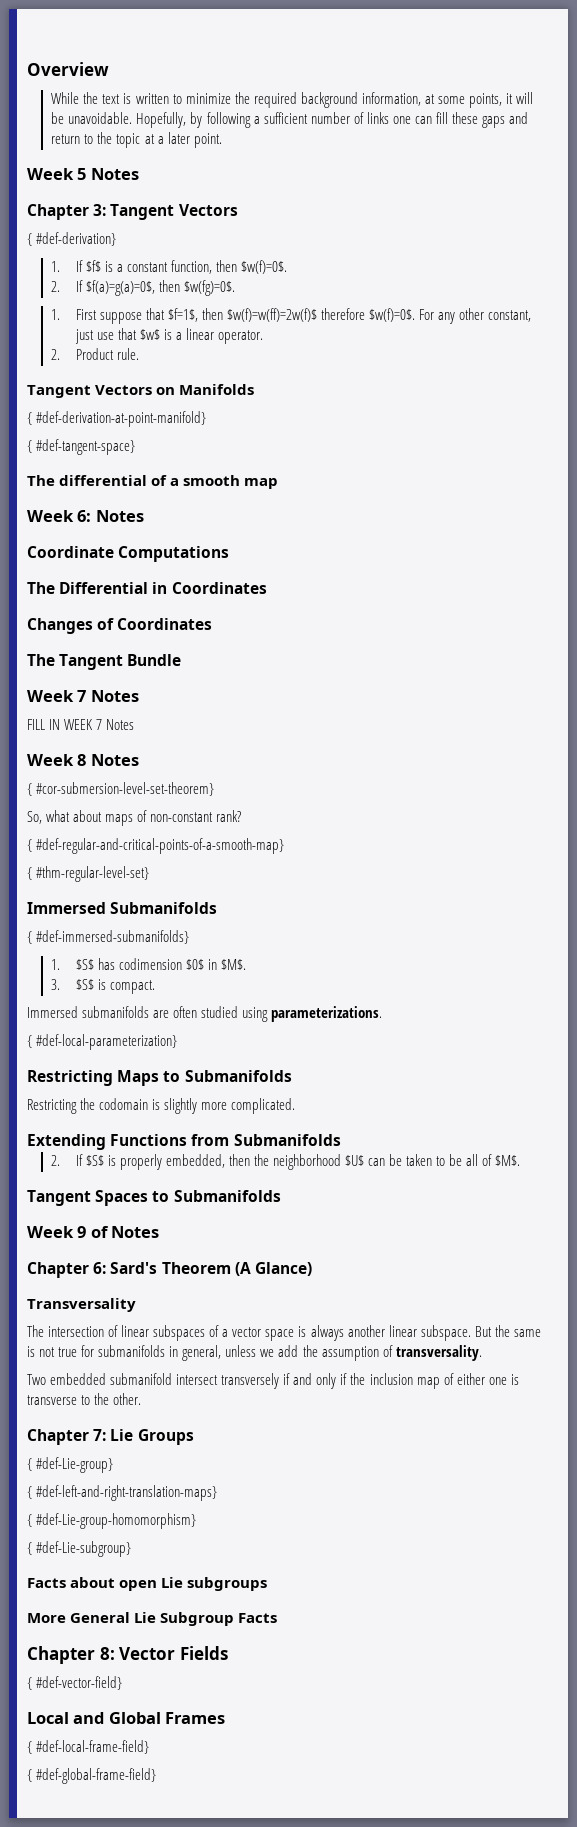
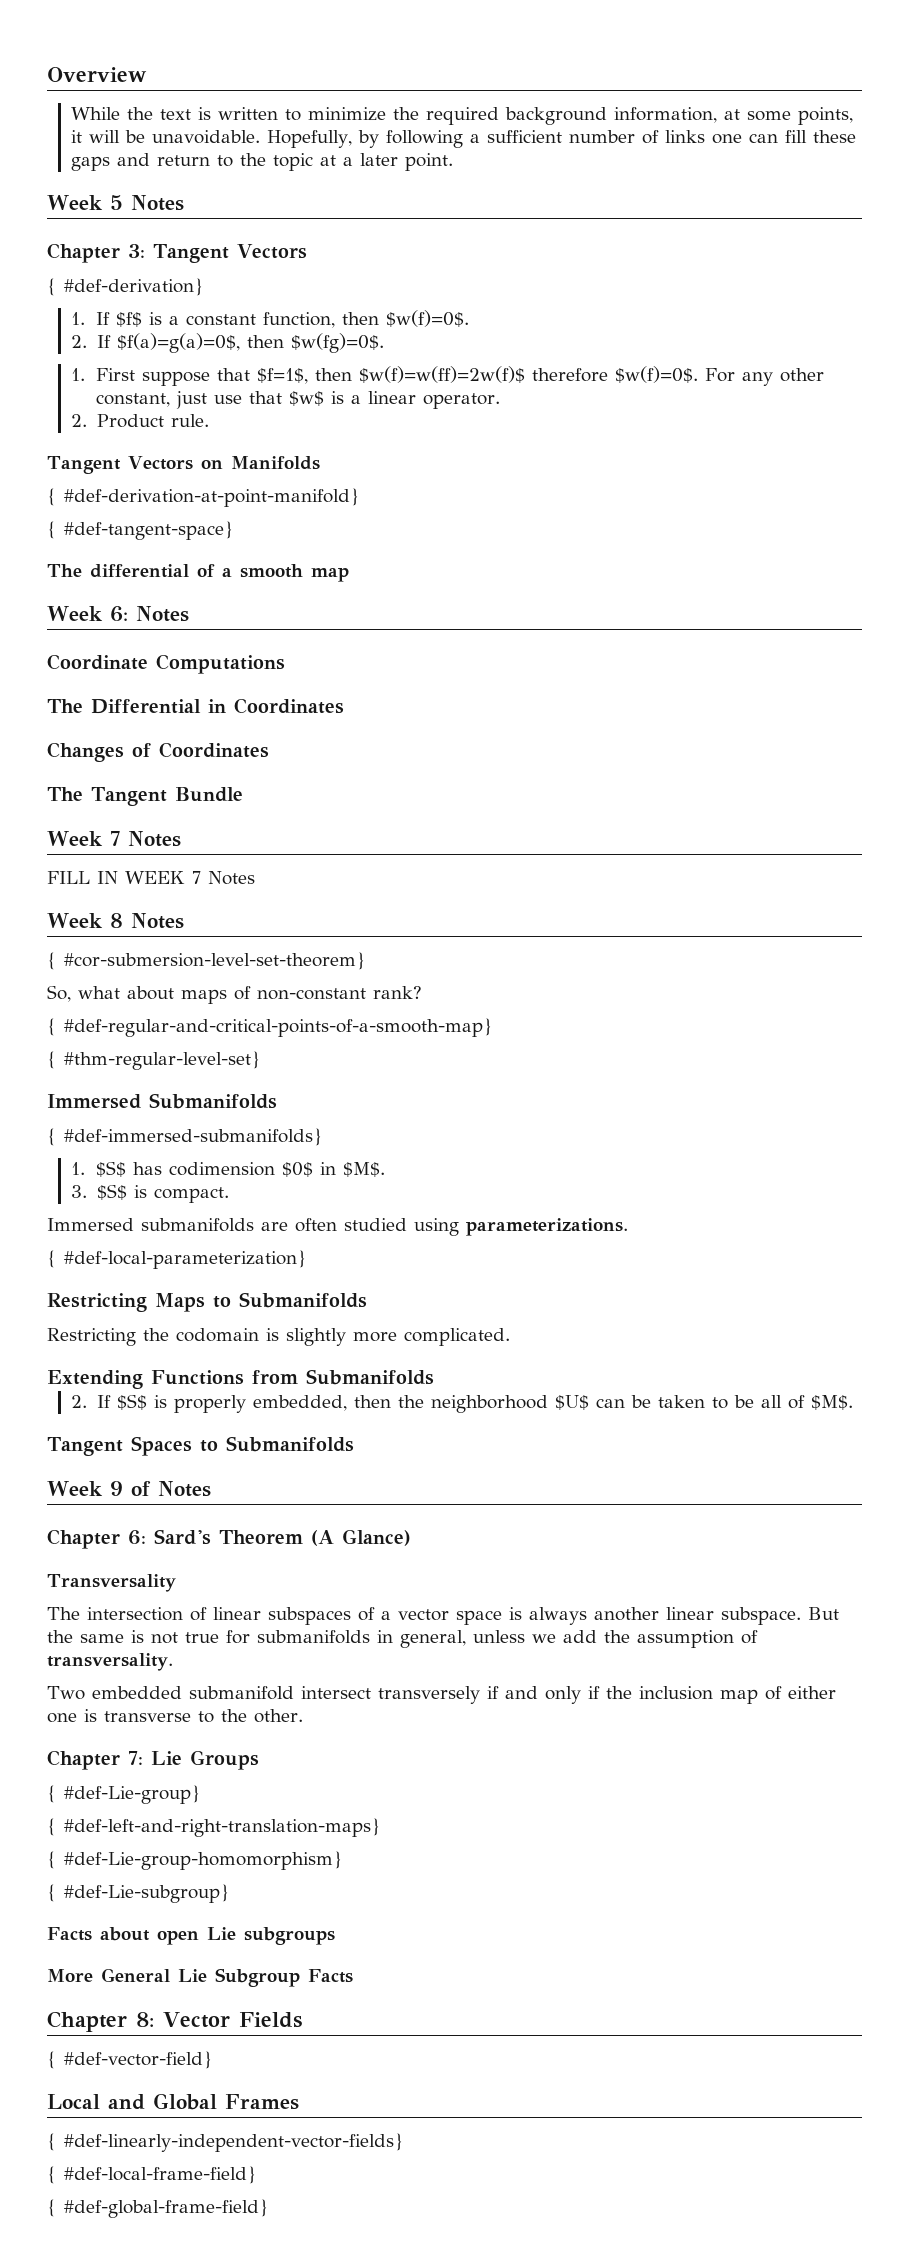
+ { #def-linearly-independent-vector-fields}

